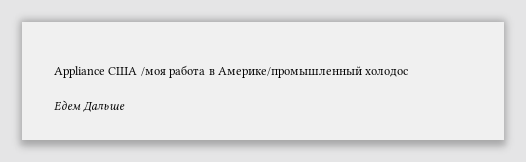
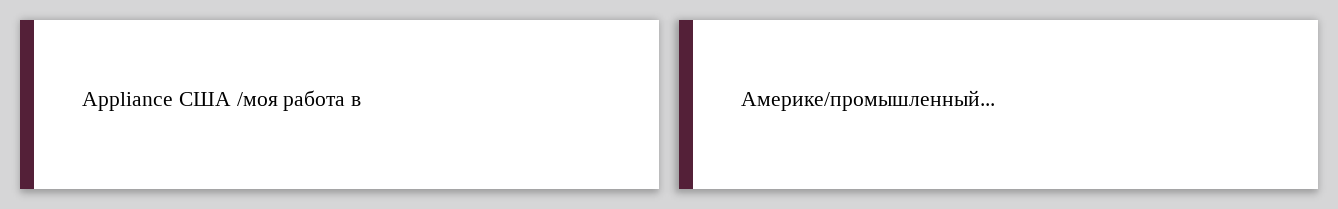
- Appliance США /моя работа в Америке/промышленный холодос
- Едем Дальше
+ Appliance США /моя работа в Америке/промышленный...

